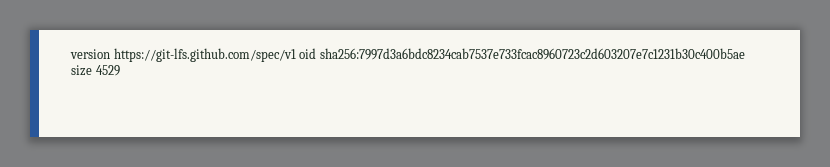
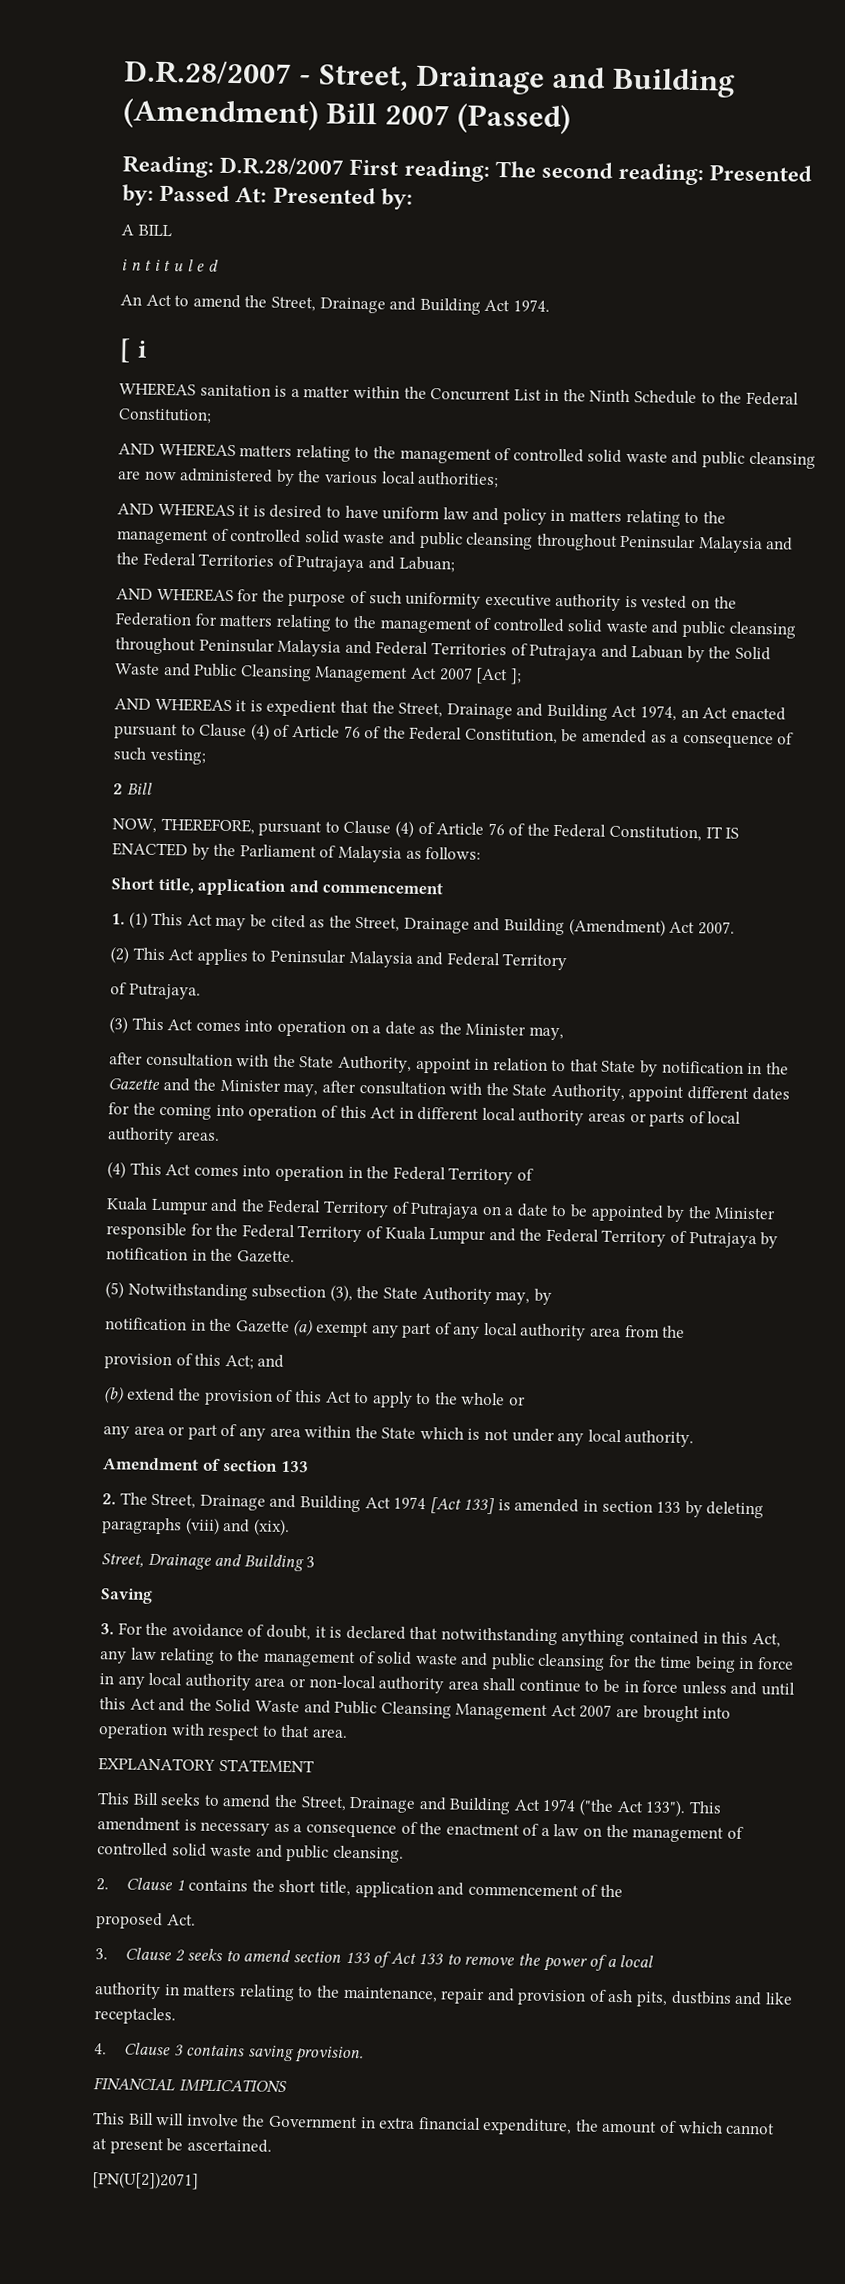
- version https://git-lfs.github.com/spec/v1 oid sha256:7997d3a6bdc8234cab7537e733fcac8960723c2d603207e7c1231b30c400b5ae size 4529
+ D.R.28/2007 - Street, Drainage and Building (Amendment) Bill 2007 (Passed)
+ Reading: D.R.28/2007 First reading: The second reading: Presented by: Passed At: Presented by:
+ A BILL
+ i n t i t u l e d
+ An Act to amend the Street, Drainage and Building Act 1974.
+ [ i
+ WHEREAS sanitation is a matter within the Concurrent List in the Ninth Schedule to the Federal Constitution;
+ AND WHEREAS matters relating to the management of controlled solid waste and public cleansing are now administered by the various local authorities;
+ AND WHEREAS it is desired to have uniform law and policy in matters relating to the management of controlled solid waste and public cleansing throughout Peninsular Malaysia and the Federal Territories of Putrajaya and Labuan;
+ AND WHEREAS for the purpose of such uniformity executive authority is vested on the Federation for matters relating to the management of controlled solid waste and public cleansing throughout Peninsular Malaysia and Federal Territories of Putrajaya and Labuan by the Solid Waste and Public Cleansing Management Act 2007 [Act ];
+ AND WHEREAS it is expedient that the Street, Drainage and Building Act 1974, an Act enacted pursuant to Clause (4) of Article 76 of the Federal Constitution, be amended as a consequence of such vesting;
+ 2 Bill
+ NOW, THEREFORE, pursuant to Clause (4) of Article 76 of the Federal Constitution, IT IS ENACTED by the Parliament of Malaysia as follows:
+ Short title, application and commencement
+ 1. (1) This Act may be cited as the Street, Drainage and Building (Amendment) Act 2007.
+ (2) This Act applies to Peninsular Malaysia and Federal Territory
+ of Putrajaya.
+ (3) This Act comes into operation on a date as the Minister may,
+ after consultation with the State Authority, appoint in relation to that State by notification in the Gazette and the Minister may, after consultation with the State Authority, appoint different dates for the coming into operation of this Act in different local authority areas or parts of local authority areas.
+ (4) This Act comes into operation in the Federal Territory of
+ Kuala Lumpur and the Federal Territory of Putrajaya on a date to be appointed by the Minister responsible for the Federal Territory of Kuala Lumpur and the Federal Territory of Putrajaya by notification in the Gazette.
+ (5) Notwithstanding subsection (3), the State Authority may, by
+ notification in the Gazette (a) exempt any part of any local authority area from the
+ provision of this Act; and
+ (b) extend the provision of this Act to apply to the whole or
+ any area or part of any area within the State which is not under any local authority.
+ Amendment of section 133
+ 2. The Street, Drainage and Building Act 1974 [Act 133] is amended in section 133 by deleting paragraphs (viii) and (xix).
+ Street, Drainage and Building 3
+ Saving
+ 3. For the avoidance of doubt, it is declared that notwithstanding anything contained in this Act, any law relating to the management of solid waste and public cleansing for the time being in force in any local authority area or non-local authority area shall continue to be in force unless and until this Act and the Solid Waste and Public Cleansing Management Act 2007 are brought into operation with respect to that area.
+ EXPLANATORY STATEMENT
+ This Bill seeks to amend the Street, Drainage and Building Act 1974 ("the Act 133"). This amendment is necessary as a consequence of the enactment of a law on the management of controlled solid waste and public cleansing.
+ 2. Clause 1 contains the short title, application and commencement of the
+ proposed Act.
+ 3. Clause 2 seeks to amend section 133 of Act 133 to remove the power of a local
+ authority in matters relating to the maintenance, repair and provision of ash pits, dustbins and like receptacles.
+ 4. Clause 3 contains saving provision.
+ FINANCIAL IMPLICATIONS
+ This Bill will involve the Government in extra financial expenditure, the amount of which cannot at present be ascertained.
+ [PN(U[2])2071]

